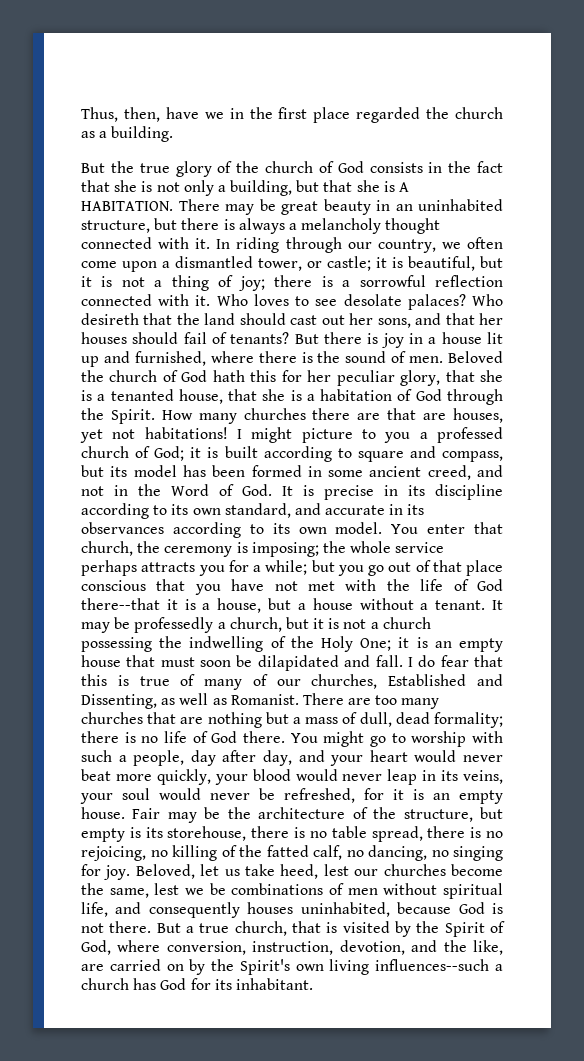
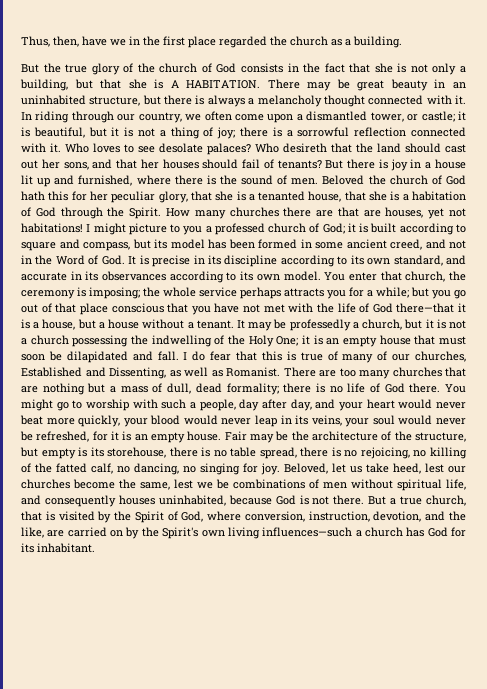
- You enter that church, the ceremony is imposing; the whole service perhaps attracts you for a while; but you go out of that place conscious that you have not met with the life of God there--that it is a house, but a house without a tenant.
+ You enter that church, the ceremony is imposing; the whole service perhaps attracts you for a while; but you go out of that place conscious that you have not met with the life of God there—that it is a house, but a house without a tenant.
- But a true church, that is visited by the Spirit of God, where conversion, instruction, devotion, and the like, are carried on by the Spirit's own living influences--such a church has God for its inhabitant.
+ But a true church, that is visited by the Spirit of God, where conversion, instruction, devotion, and the like, are carried on by the Spirit's own living influences—such a church has God for its inhabitant.

